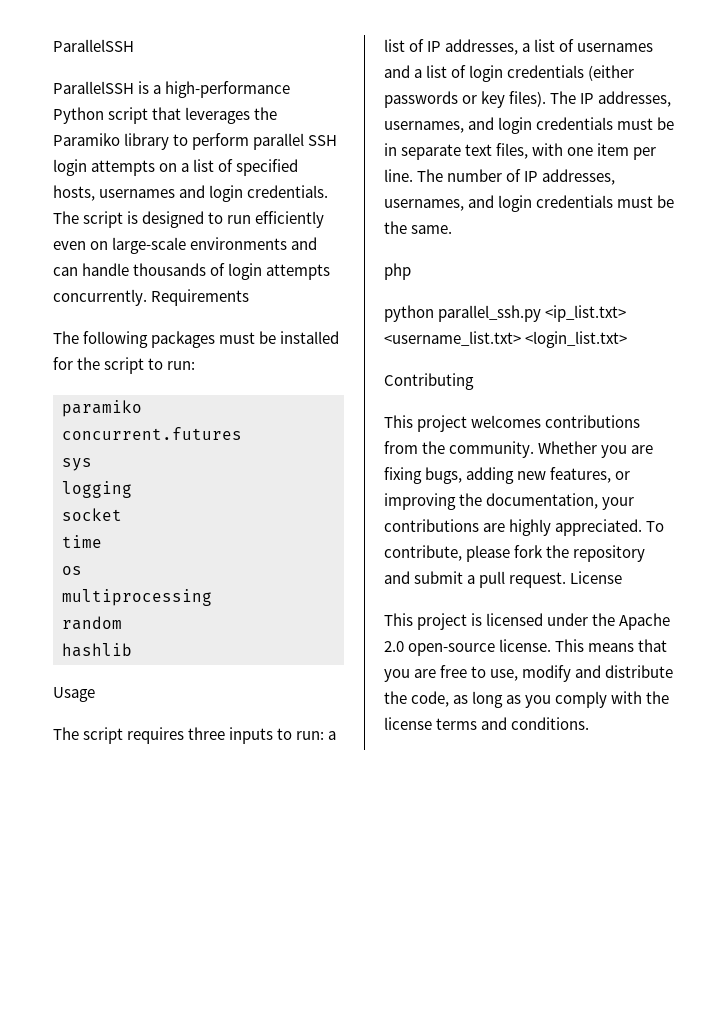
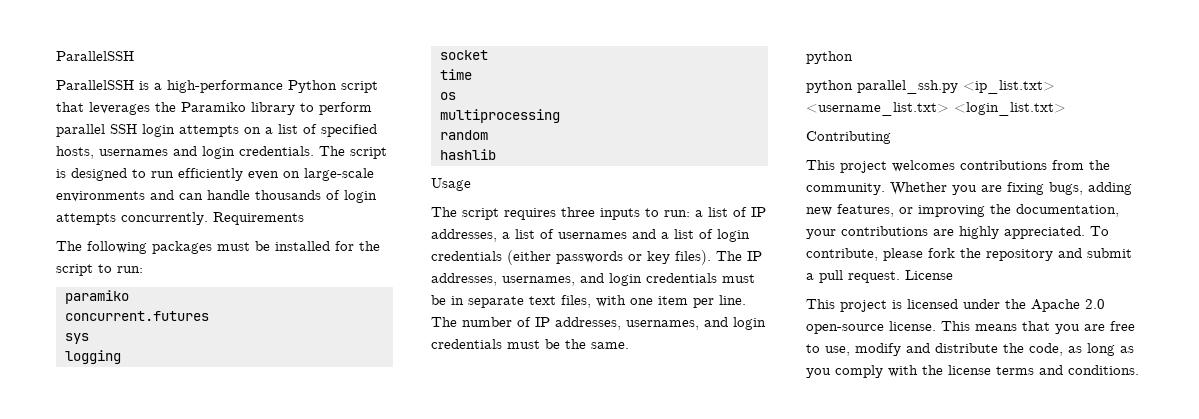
  The number of IP addresses, usernames, and login credentials must be the same.
- php
+ python

